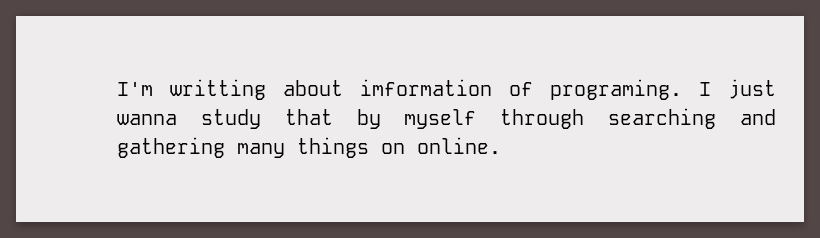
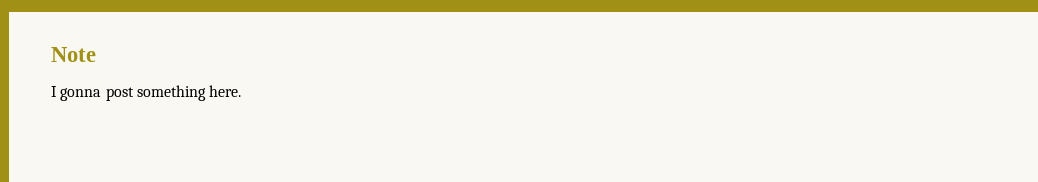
- I'm writting about imformation of programing. I just wanna study that by myself through searching and gathering many things on online.
+ Note
+ I gonna post something here.

